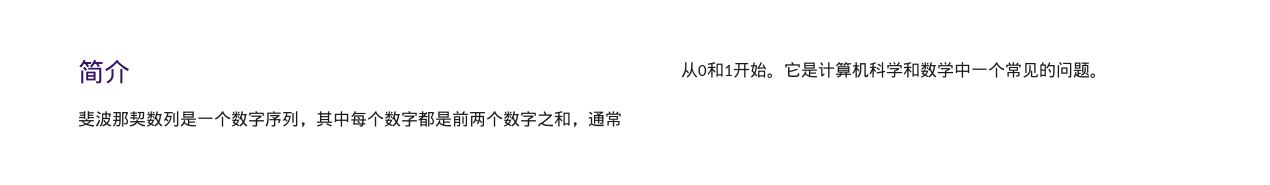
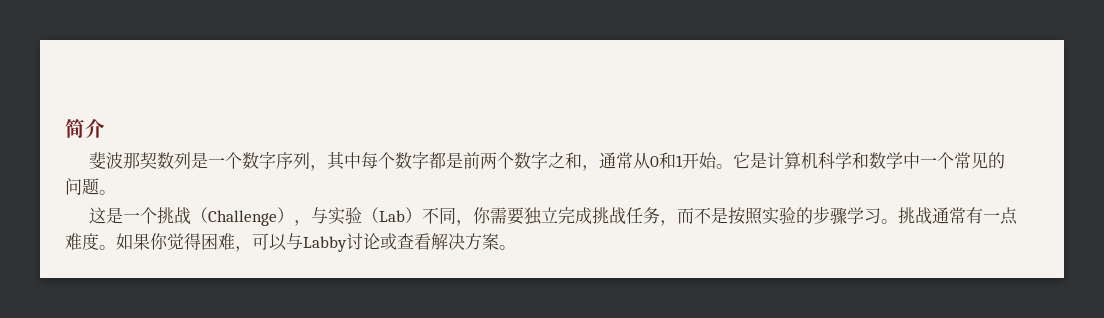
+ 这是一个挑战（Challenge），与实验（Lab）不同，你需要独立完成挑战任务，而不是按照实验的步骤学习。挑战通常有一点难度。如果你觉得困难，可以与Labby讨论或查看解决方案。

